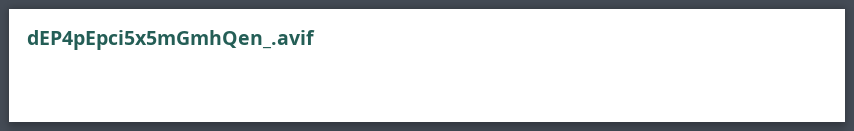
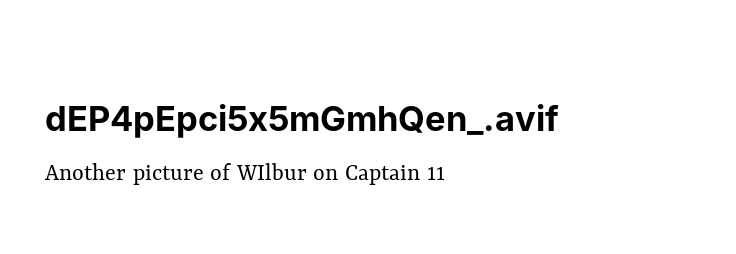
+ Another picture of WIlbur on Captain 11

